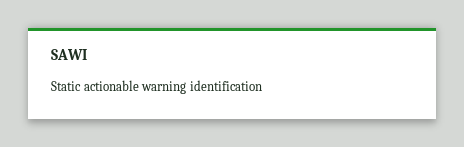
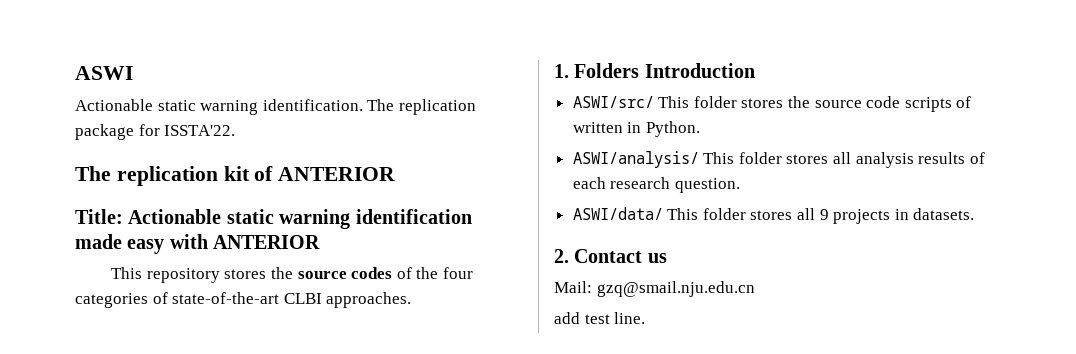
- SAWI
- Static actionable warning identification
+ ASWI
+ Actionable static warning identification. The replication package for ISSTA'22.
+ The replication kit of ANTERIOR
+ Title: Actionable static warning identification made easy with ANTERIOR
+ This repository stores the source codes of the four categories of state-of-the-art CLBI approaches.
+ 1. Folders Introduction
+ ASWI/src/ This folder stores the source code scripts of written in Python.
+ ASWI/analysis/ This folder stores all analysis results of each research question.
+ ASWI/data/ This folder stores all 9 projects in datasets.
+ 2. Contact us
+ Mail: gzq@smail.nju.edu.cn
+ add test line.

